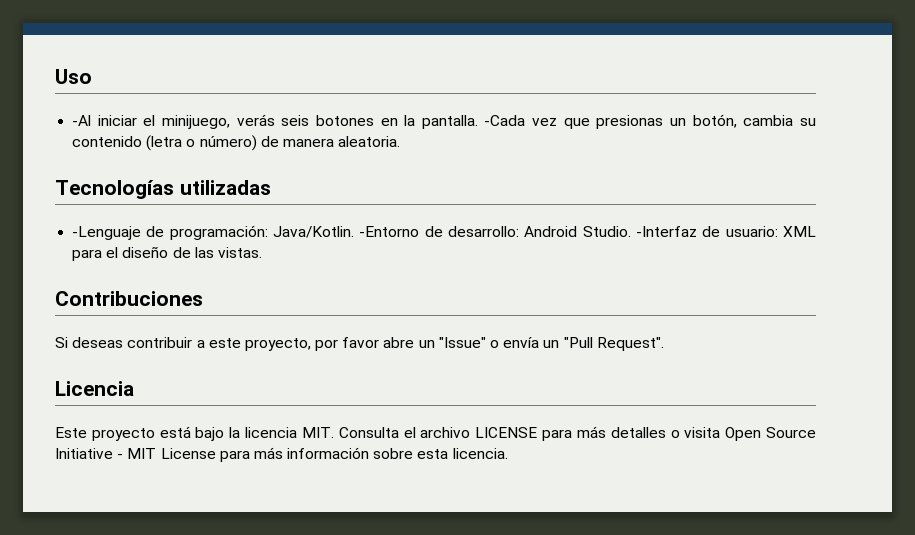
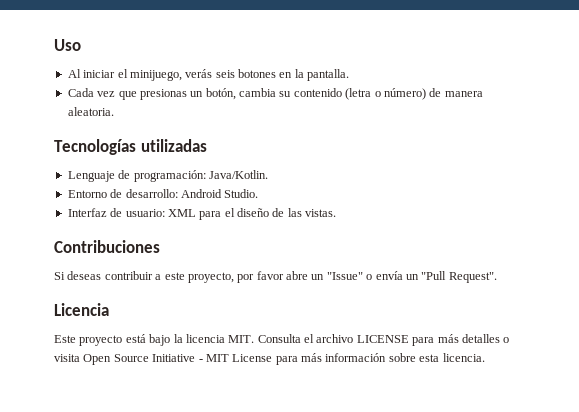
- -Al iniciar el minijuego, verás seis botones en la pantalla. -Cada vez que presionas un botón, cambia su contenido (letra o número) de manera aleatoria.
+ Al iniciar el minijuego, verás seis botones en la pantalla.
+ Cada vez que presionas un botón, cambia su contenido (letra o número) de manera aleatoria.
- -Lenguaje de programación: Java/Kotlin. -Entorno de desarrollo: Android Studio. -Interfaz de usuario: XML para el diseño de las vistas.
+ Lenguaje de programación: Java/Kotlin.
+ Entorno de desarrollo: Android Studio.
+ Interfaz de usuario: XML para el diseño de las vistas.

